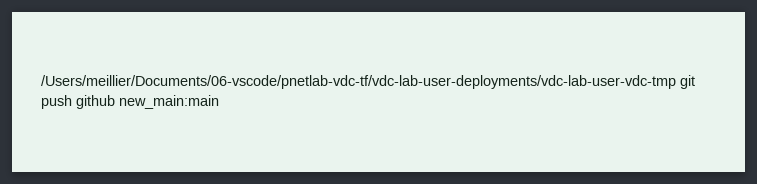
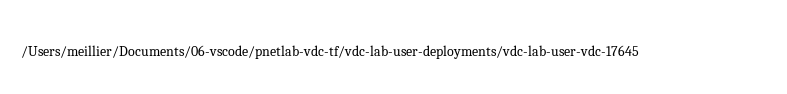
- /Users/meillier/Documents/06-vscode/pnetlab-vdc-tf/vdc-lab-user-deployments/vdc-lab-user-vdc-tmp git push github new_main:main
+ /Users/meillier/Documents/06-vscode/pnetlab-vdc-tf/vdc-lab-user-deployments/vdc-lab-user-vdc-17645

